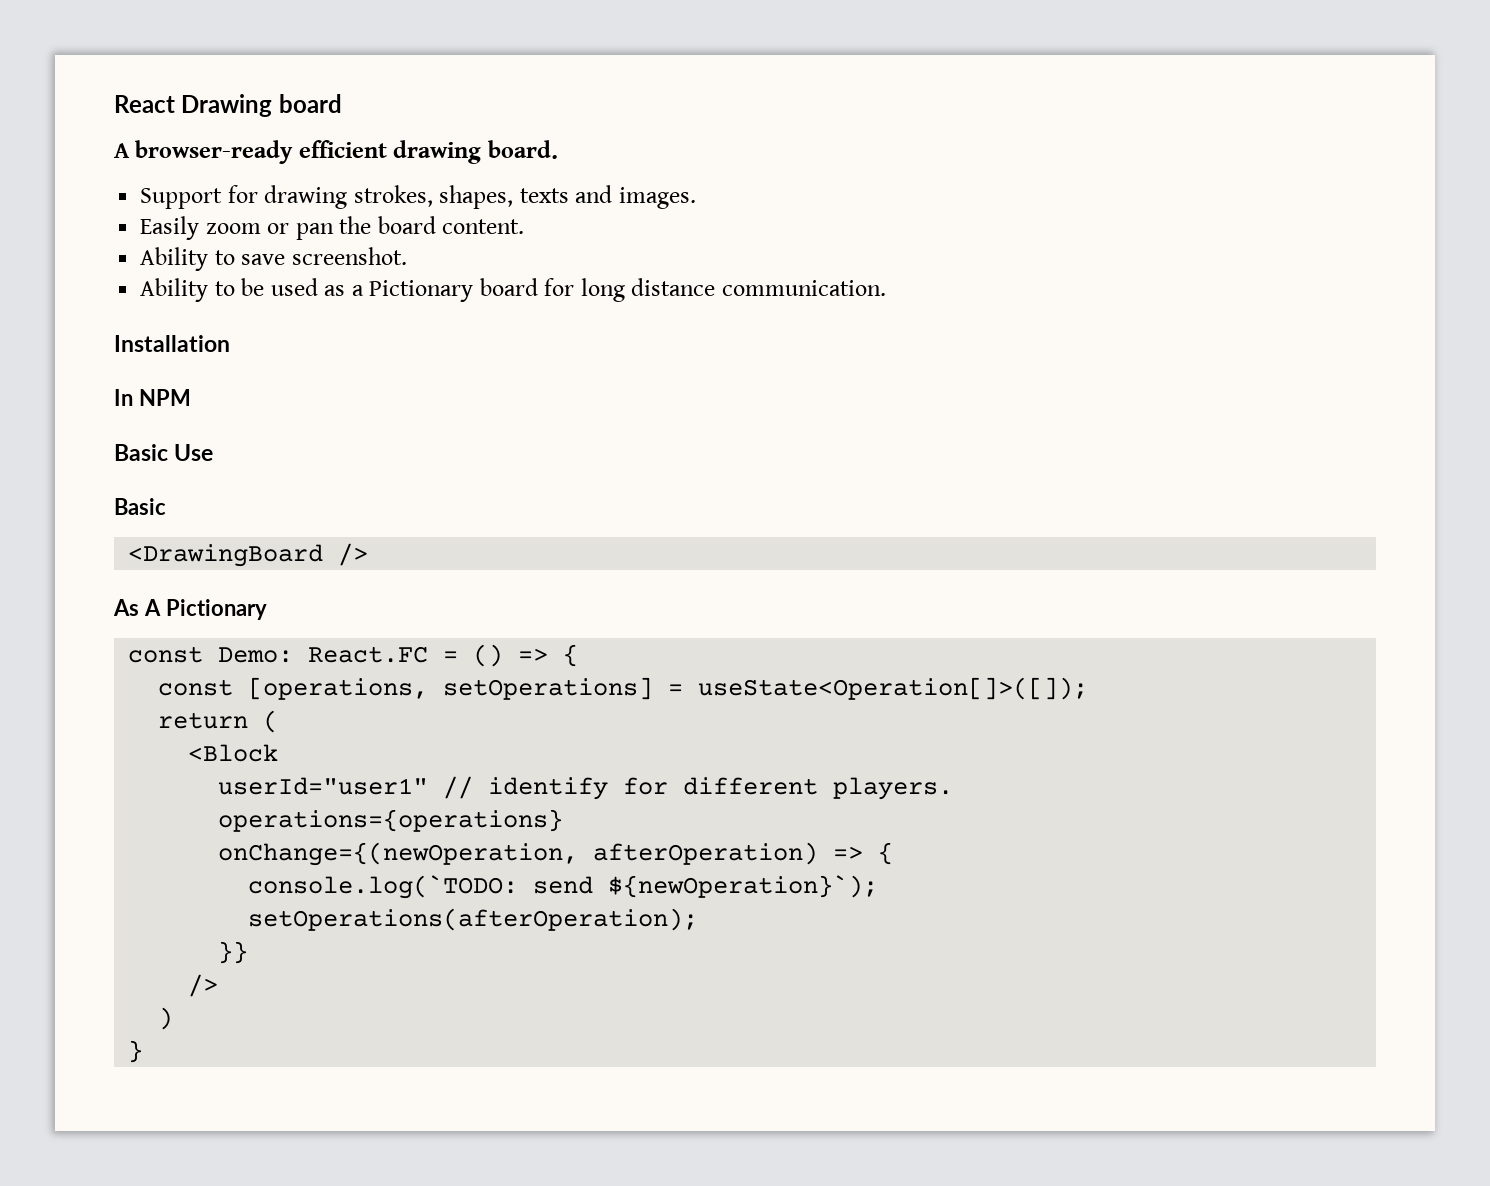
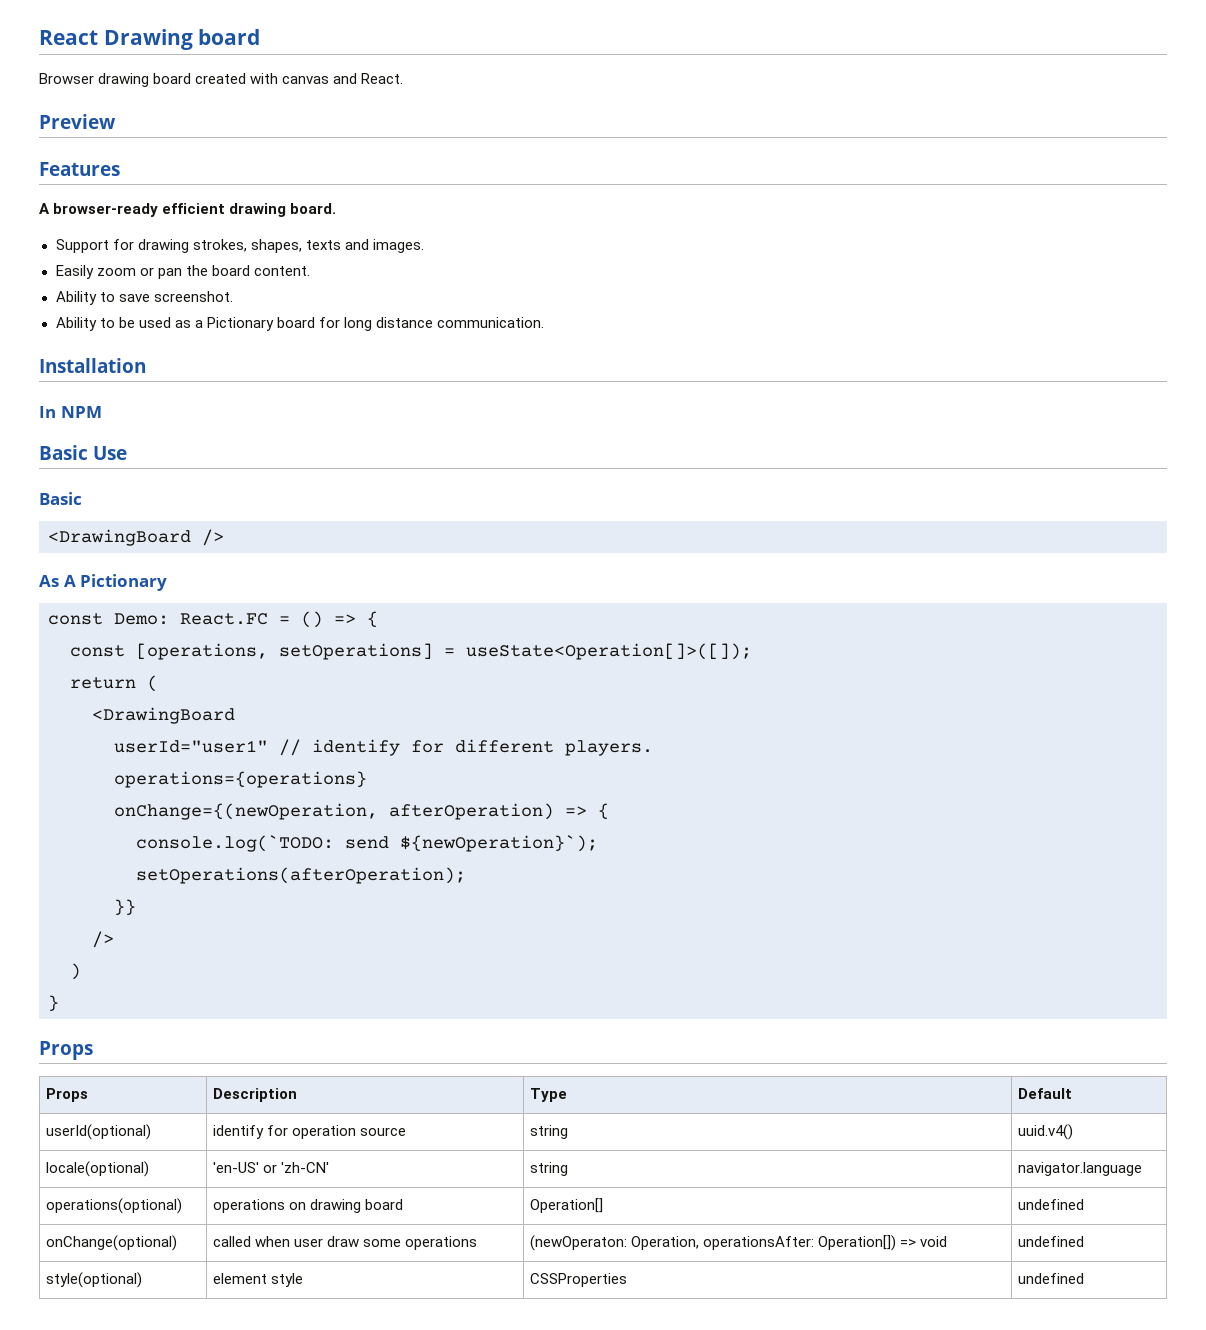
+ Browser drawing board created with canvas and React.
+ Preview
+ Features
  return (
- <Block
+ <DrawingBoard
  }
+ Props
+ Props | Description | Type | Default
+ userId(optional) | identify for operation source | string | uuid.v4()
+ locale(optional) | 'en-US' or 'zh-CN' | string | navigator.language
+ operations(optional) | operations on drawing board | Operation[] | undefined
+ onChange(optional) | called when user draw some operations | (newOperaton: Operation, operationsAfter: Operation[]) => void | undefined
+ style(optional) | element style | CSSProperties | undefined

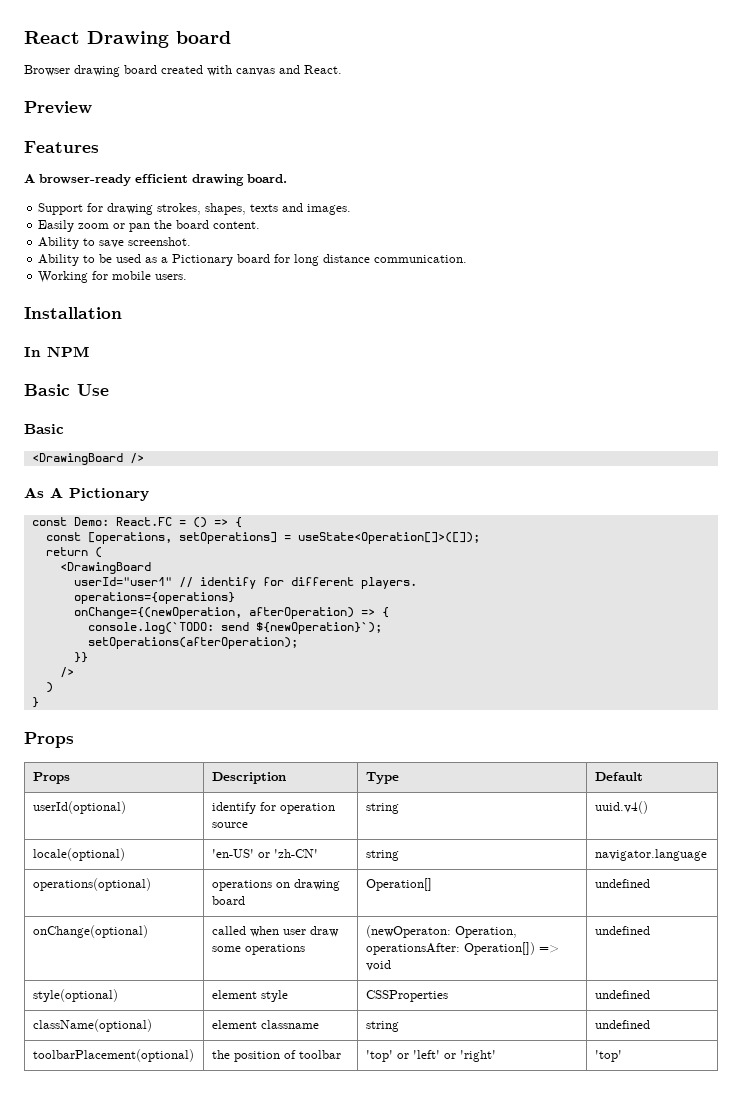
+ Working for mobile users.
+ className(optional) | element classname | string | undefined
+ toolbarPlacement(optional) | the position of toolbar | 'top' or 'left' or 'right' | 'top'

